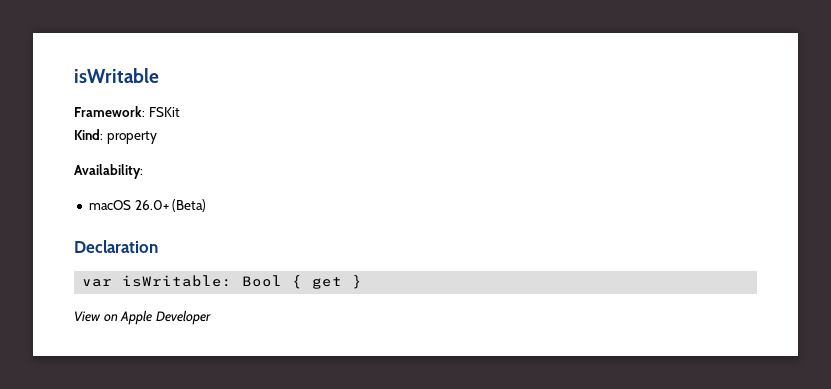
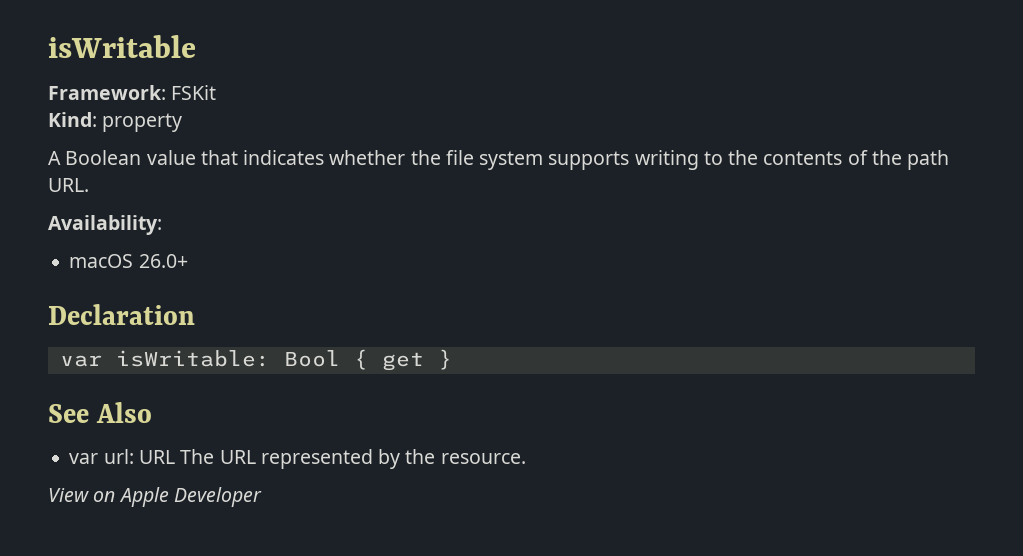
+ A Boolean value that indicates whether the file system supports writing to the contents of the path URL.
- macOS 26.0+ (Beta)
+ macOS 26.0+
+ See Also
+ var url: URL The URL represented by the resource.

